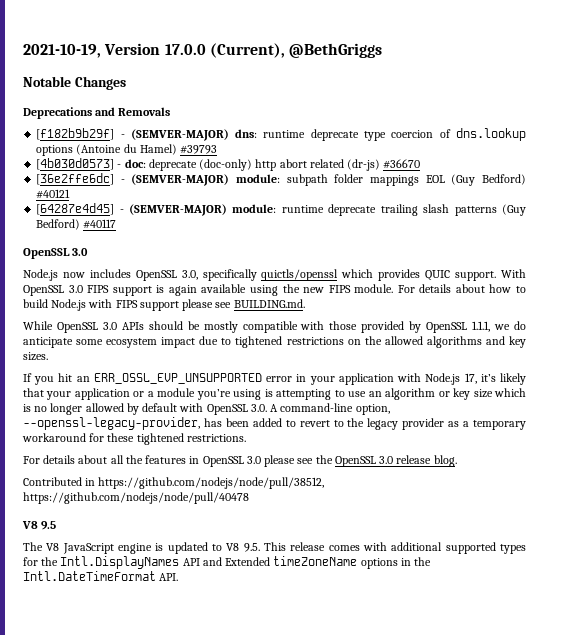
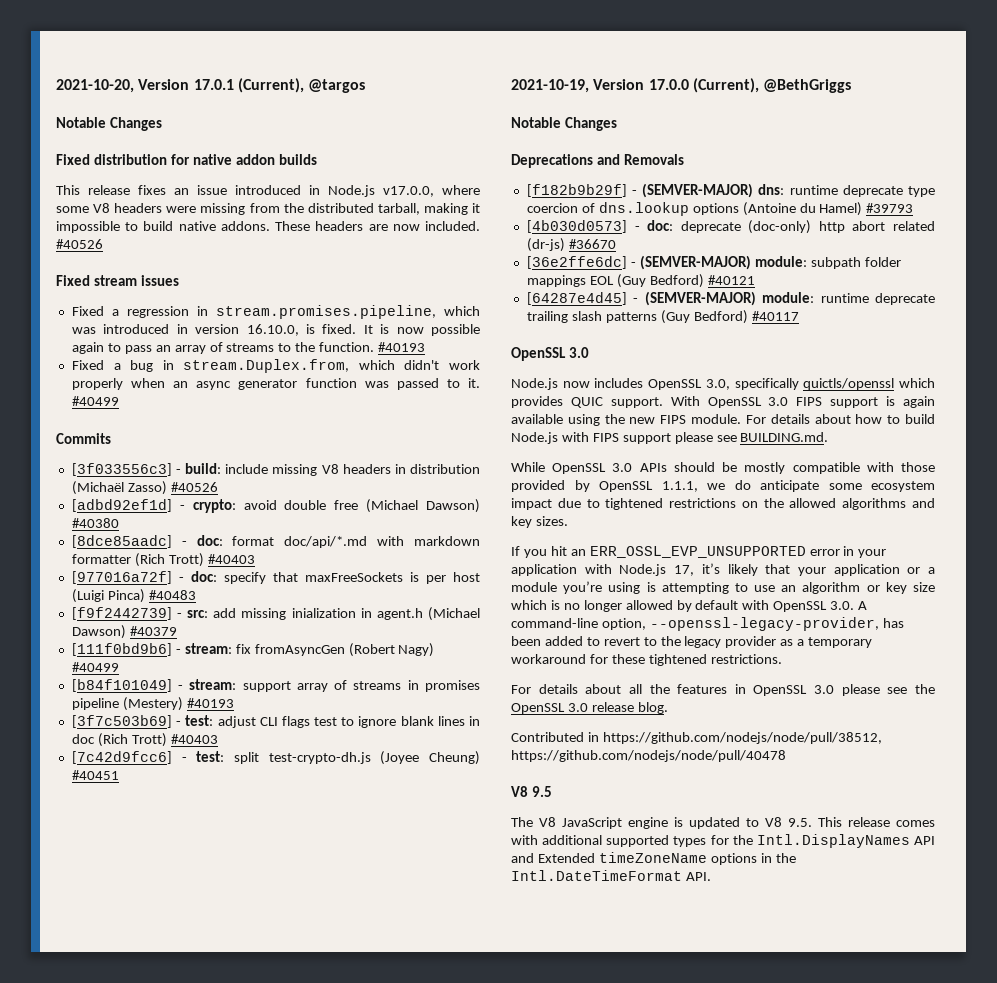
+ 2021-10-20, Version 17.0.1 (Current), @targos
+ Notable Changes
+ Fixed distribution for native addon builds
+ This release fixes an issue introduced in Node.js v17.0.0, where some V8 headers were missing from the distributed tarball, making it impossible to build native addons. These headers are now included. #40526
+ Fixed stream issues
+ Fixed a regression in stream.promises.pipeline, which was introduced in version 16.10.0, is fixed. It is now possible again to pass an array of streams to the function. #40193
+ Fixed a bug in stream.Duplex.from, which didn't work properly when an async generator function was passed to it. #40499
+ Commits
+ [3f033556c3] - build: include missing V8 headers in distribution (Michaël Zasso) #40526
+ [adbd92ef1d] - crypto: avoid double free (Michael Dawson) #40380
+ [8dce85aadc] - doc: format doc/api/*.md with markdown formatter (Rich Trott) #40403
+ [977016a72f] - doc: specify that maxFreeSockets is per host (Luigi Pinca) #40483
+ [f9f2442739] - src: add missing inialization in agent.h (Michael Dawson) #40379
+ [111f0bd9b6] - stream: fix fromAsyncGen (Robert Nagy) #40499
+ [b84f101049] - stream: support array of streams in promises pipeline (Mestery) #40193
+ [3f7c503b69] - test: adjust CLI flags test to ignore blank lines in doc (Rich Trott) #40403
+ [7c42d9fcc6] - test: split test-crypto-dh.js (Joyee Cheung) #40451

